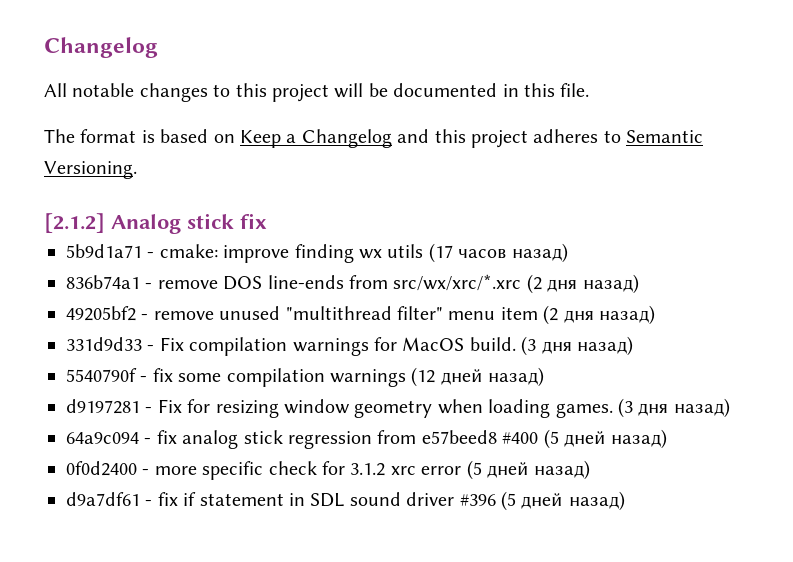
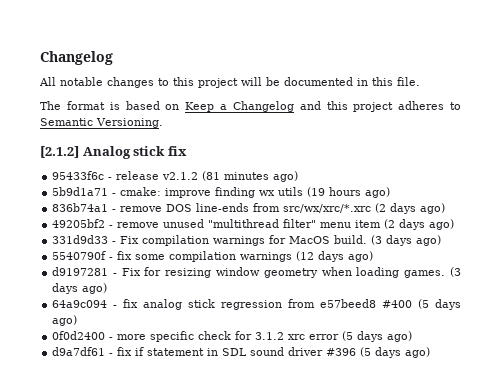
+ 95433f6c - release v2.1.2 (81 minutes ago)
- 5b9d1a71 - cmake: improve finding wx utils (17 часов назад)
+ 5b9d1a71 - cmake: improve finding wx utils (19 hours ago)
- 836b74a1 - remove DOS line-ends from src/wx/xrc/*.xrc (2 дня назад)
+ 836b74a1 - remove DOS line-ends from src/wx/xrc/*.xrc (2 days ago)
- 49205bf2 - remove unused "multithread filter" menu item (2 дня назад)
+ 49205bf2 - remove unused "multithread filter" menu item (2 days ago)
- 331d9d33 - Fix compilation warnings for MacOS build. (3 дня назад)
+ 331d9d33 - Fix compilation warnings for MacOS build. (3 days ago)
- 5540790f - fix some compilation warnings (12 дней назад)
+ 5540790f - fix some compilation warnings (12 days ago)
- d9197281 - Fix for resizing window geometry when loading games. (3 дня назад)
+ d9197281 - Fix for resizing window geometry when loading games. (3 days ago)
- 64a9c094 - fix analog stick regression from e57beed8 #400 (5 дней назад)
+ 64a9c094 - fix analog stick regression from e57beed8 #400 (5 days ago)
- 0f0d2400 - more specific check for 3.1.2 xrc error (5 дней назад)
+ 0f0d2400 - more specific check for 3.1.2 xrc error (5 days ago)
- d9a7df61 - fix if statement in SDL sound driver #396 (5 дней назад)
+ d9a7df61 - fix if statement in SDL sound driver #396 (5 days ago)

